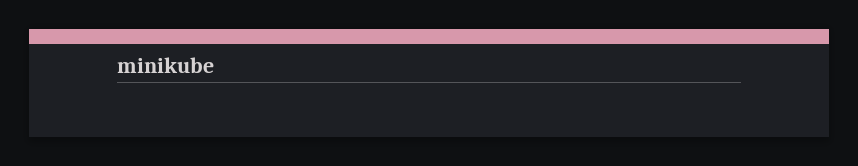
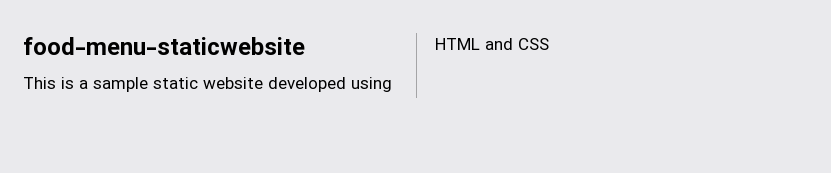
- minikube
+ food-menu-staticwebsite
+ This is a sample static website developed using HTML and CSS

